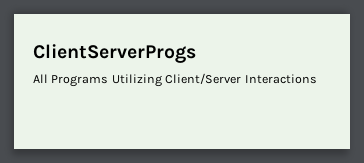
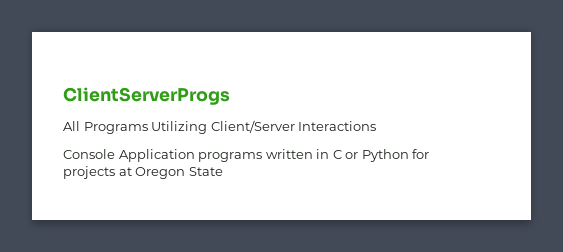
+ Console Application programs written in C or Python for projects at Oregon State

